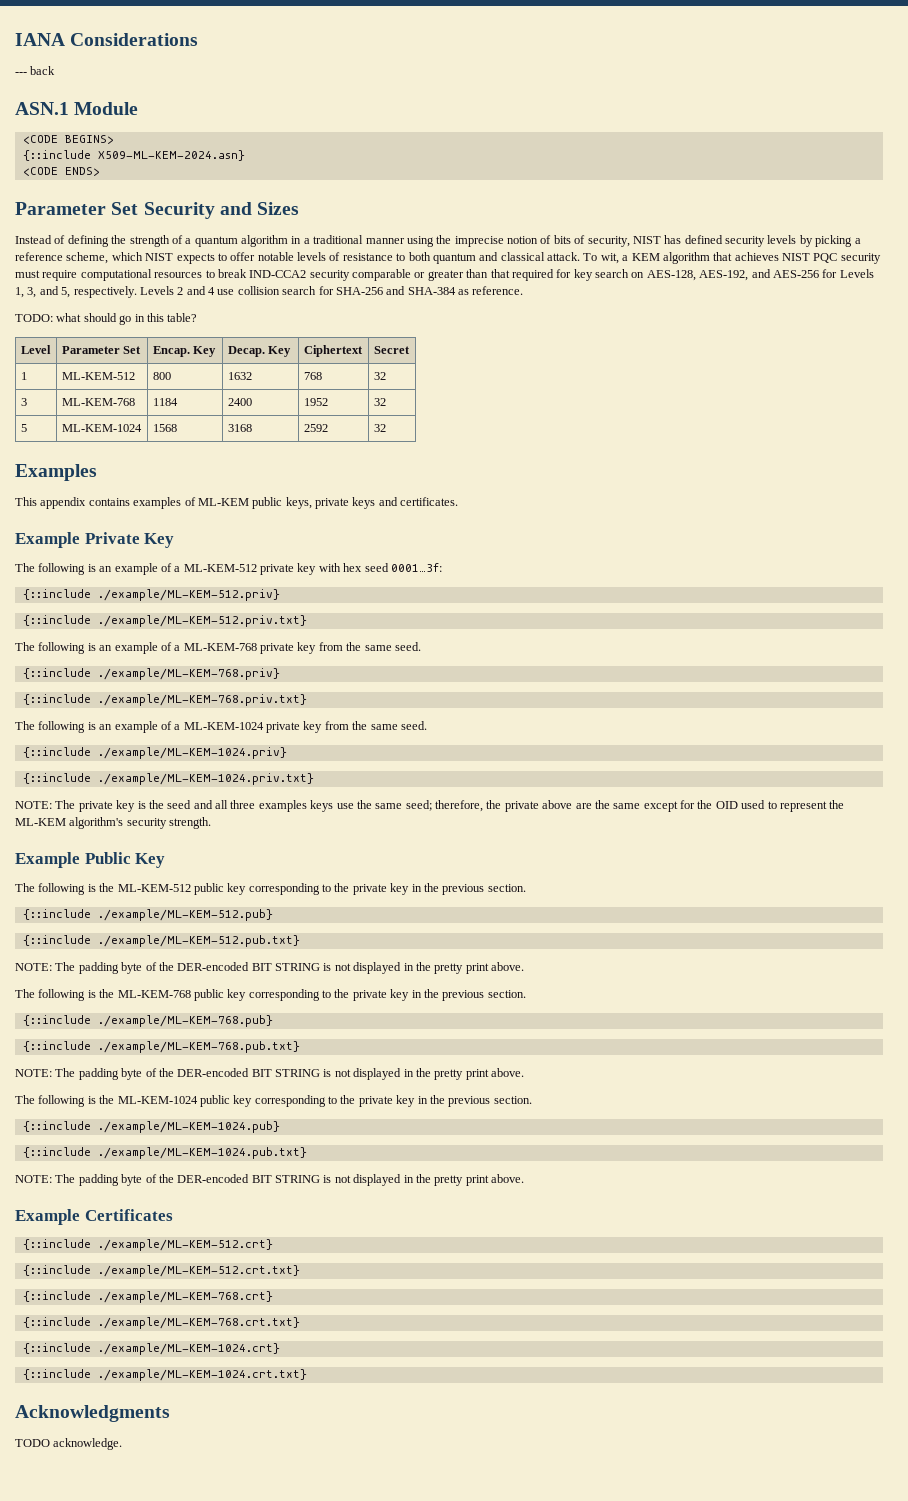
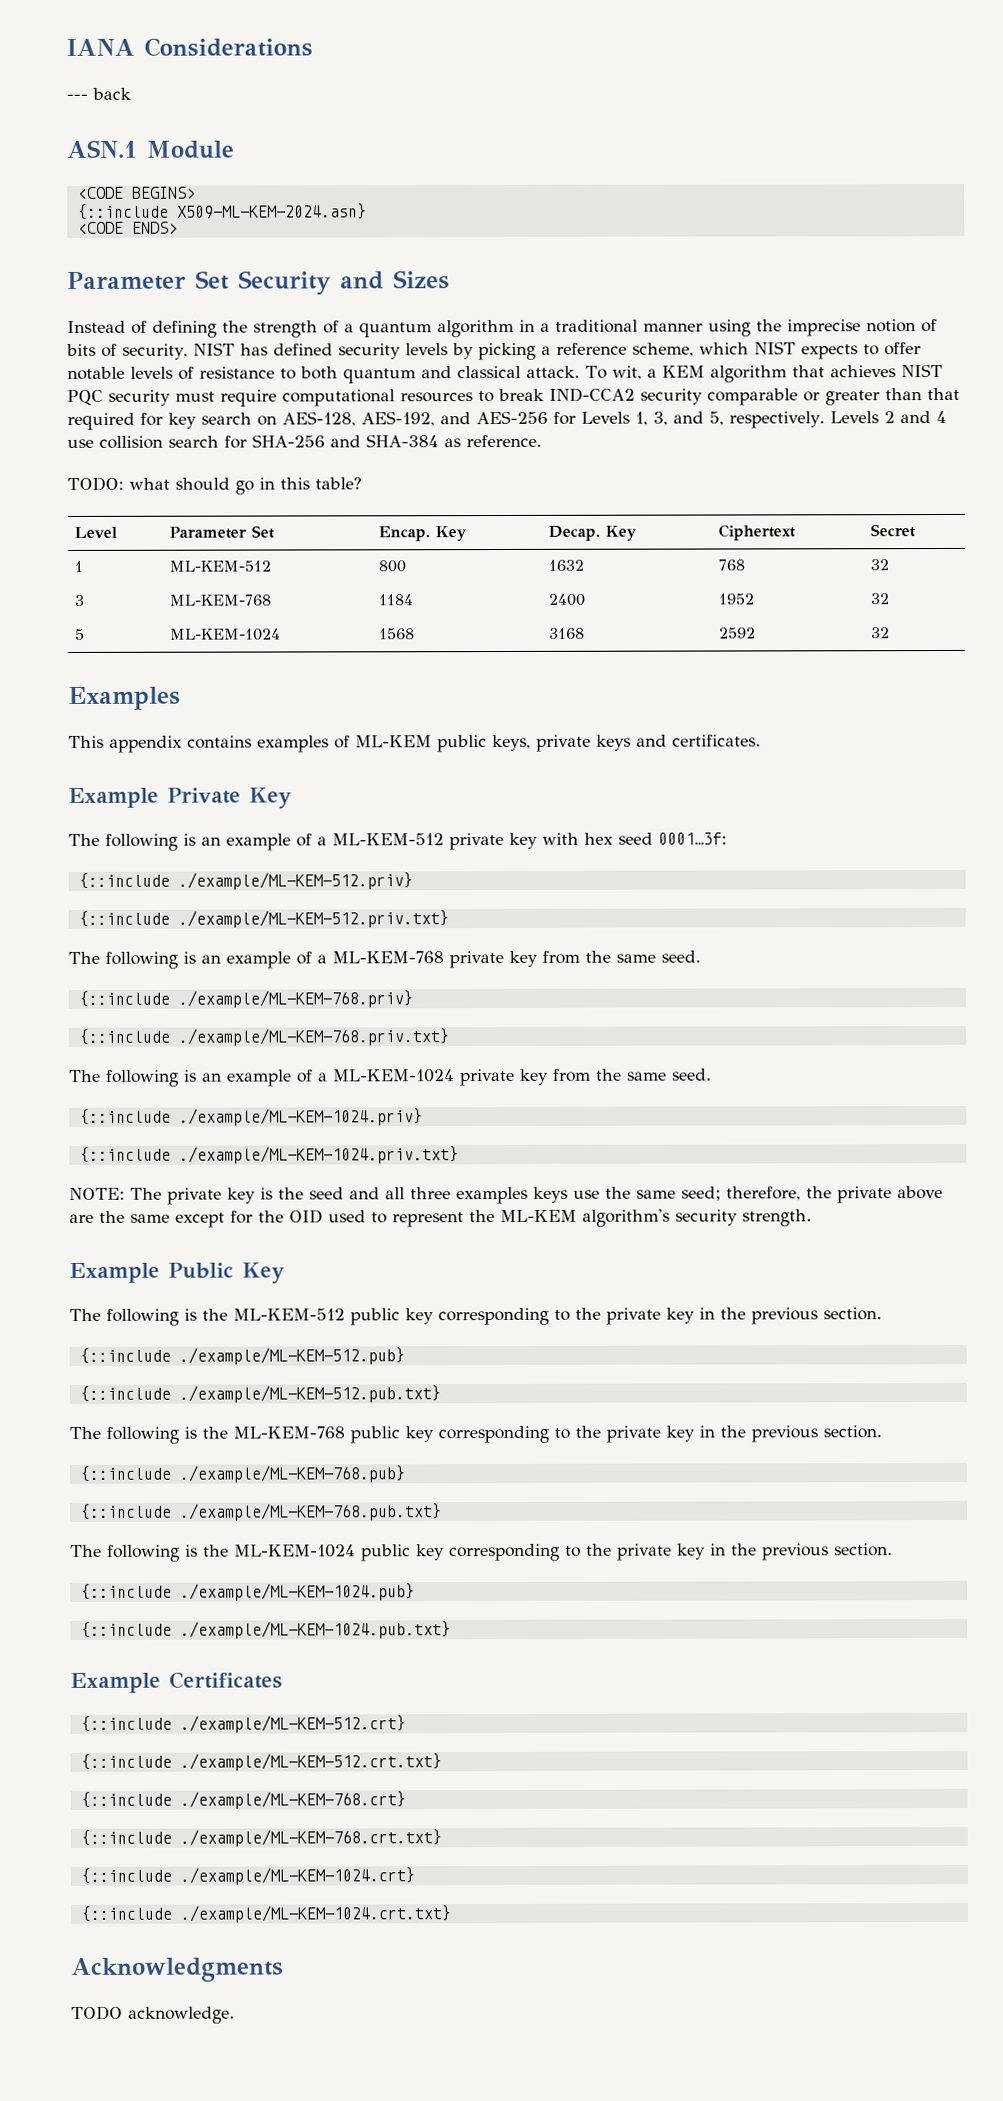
  {::include ./example/ML-KEM-512.pub.txt}
- NOTE: The padding byte of the DER-encoded BIT STRING is not displayed in the pretty print above.
  {::include ./example/ML-KEM-768.pub.txt}
- NOTE: The padding byte of the DER-encoded BIT STRING is not displayed in the pretty print above.
  {::include ./example/ML-KEM-1024.pub.txt}
- NOTE: The padding byte of the DER-encoded BIT STRING is not displayed in the pretty print above.

